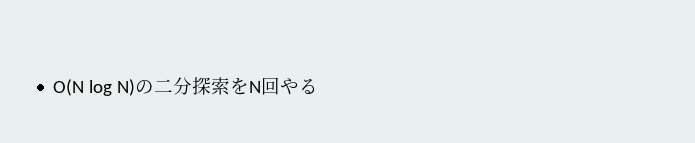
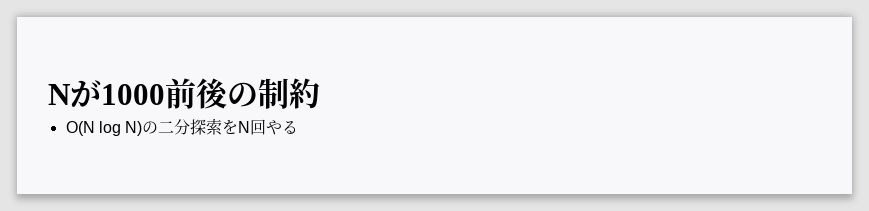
+ Nが1000前後の制約

